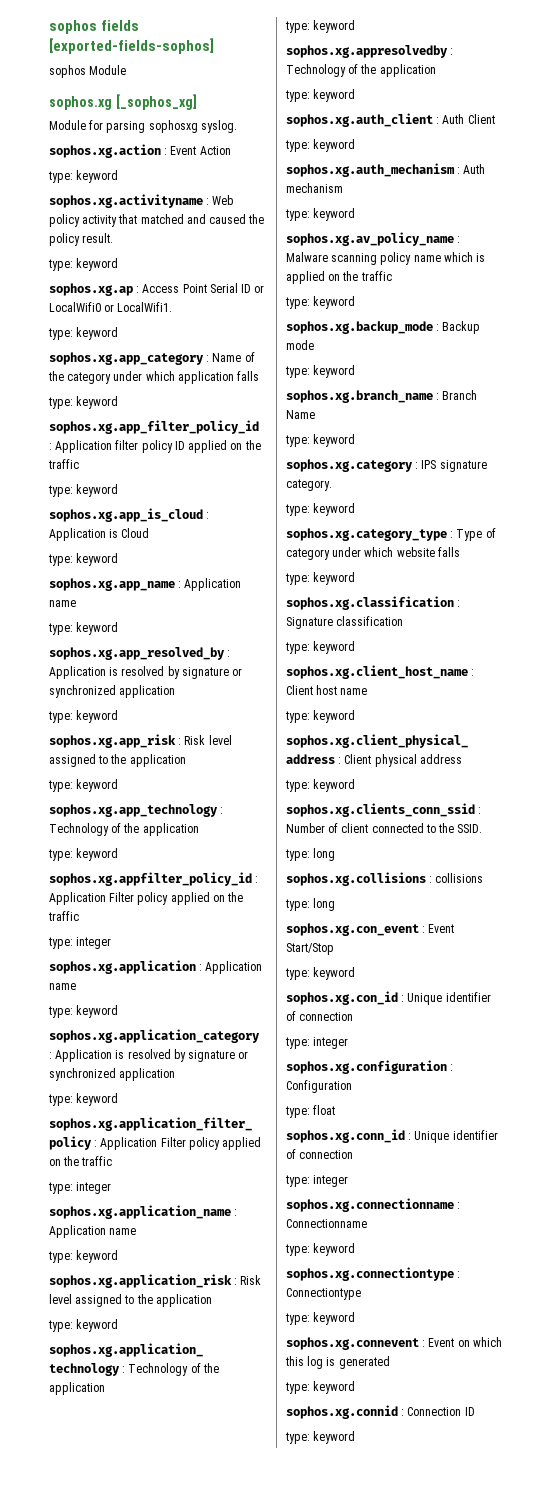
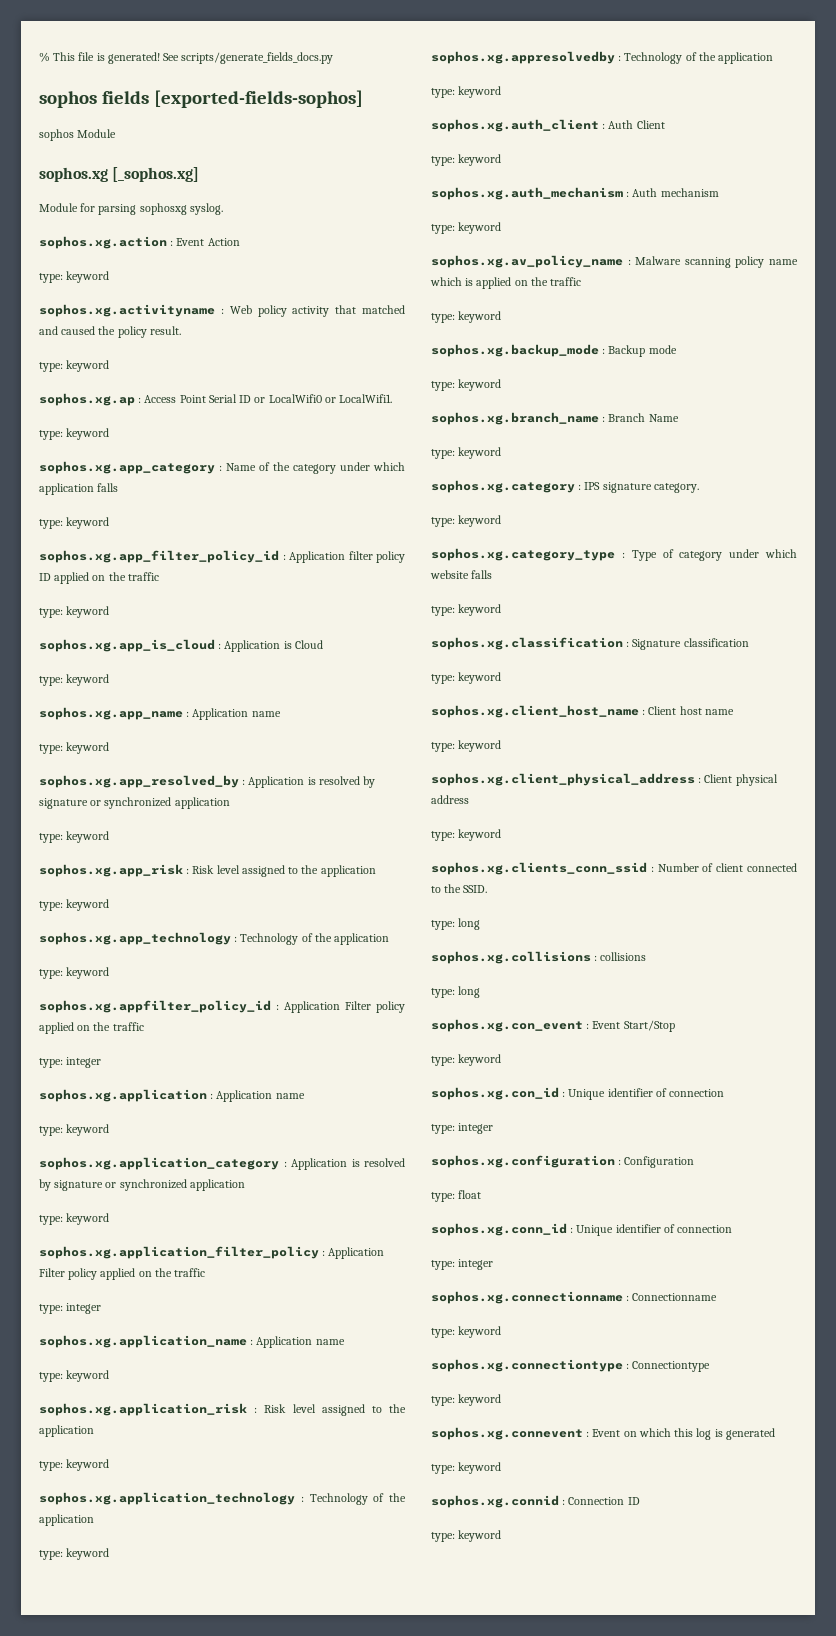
+ % This file is generated! See scripts/generate_fields_docs.py
- sophos.xg [_sophos_xg]
+ sophos.xg [_sophos.xg]

